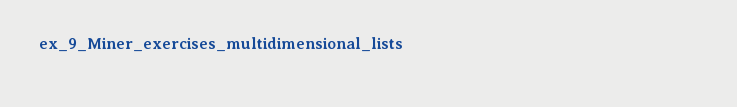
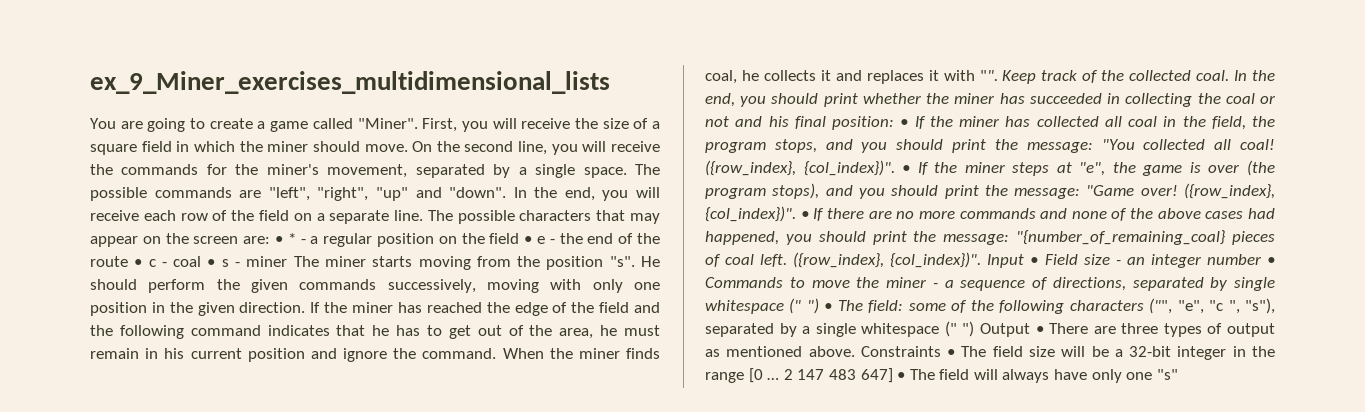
+ You are going to create a game called "Miner". First, you will receive the size of a square field in which the miner should move. On the second line, you will receive the commands for the miner's movement, separated by a single space. The possible commands are "left", "right", "up" and "down". In the end, you will receive each row of the field on a separate line. The possible characters that may appear on the screen are: • * - a regular position on the field • e - the end of the route • c - coal • s - miner The miner starts moving from the position "s". He should perform the given commands successively, moving with only one position in the given direction. If the miner has reached the edge of the field and the following command indicates that he has to get out of the area, he must remain in his current position and ignore the command. When the miner finds coal, he collects it and replaces it with "". Keep track of the collected coal. In the end, you should print whether the miner has succeeded in collecting the coal or not and his final position: • If the miner has collected all coal in the field, the program stops, and you should print the message: "You collected all coal! ({row_index}, {col_index})". • If the miner steps at "e", the game is over (the program stops), and you should print the message: "Game over! ({row_index}, {col_index})". • If there are no more commands and none of the above cases had happened, you should print the message: "{number_of_remaining_coal} pieces of coal left. ({row_index}, {col_index})". Input • Field size - an integer number • Commands to move the miner - a sequence of directions, separated by single whitespace (" ") • The field: some of the following characters ("", "e", "c ", "s"), separated by a single whitespace (" ") Output • There are three types of output as mentioned above. Constraints • The field size will be a 32-bit integer in the range [0 … 2 147 483 647] • The field will always have only one "s"

